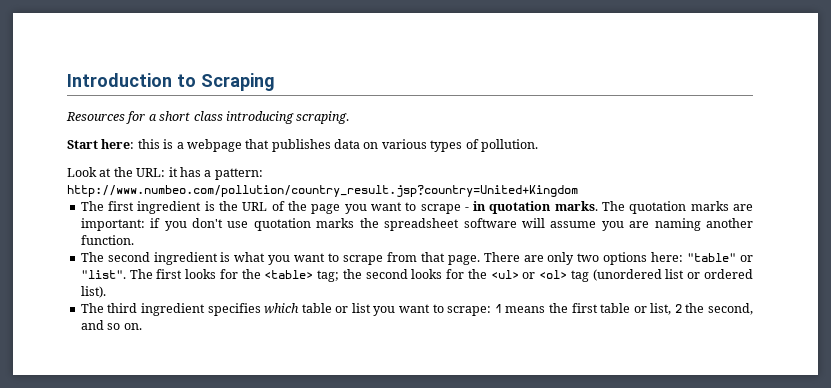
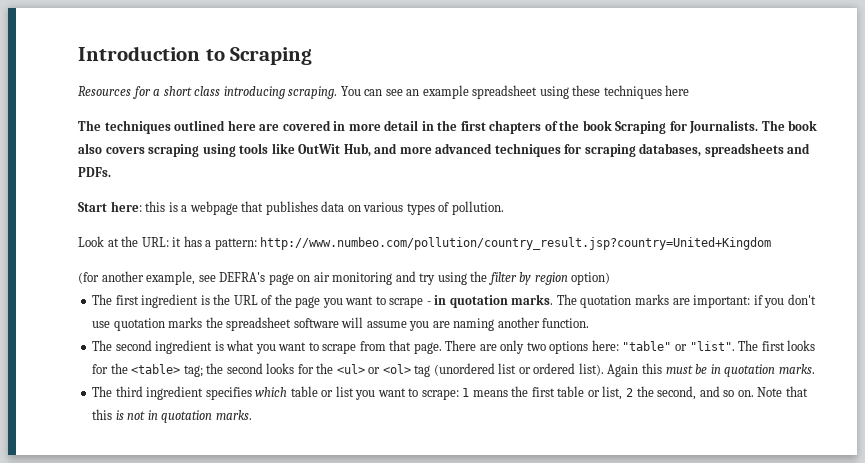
+ You can see an example spreadsheet using these techniques here
+ The techniques outlined here are covered in more detail in the first chapters of the book Scraping for Journalists. The book also covers scraping using tools like OutWit Hub, and more advanced techniques for scraping databases, spreadsheets and PDFs.
+ (for another example, see DEFRA's page on air monitoring and try using the filter by region option)
+ Again this must be in quotation marks.
+ Note that this is not in quotation marks.

